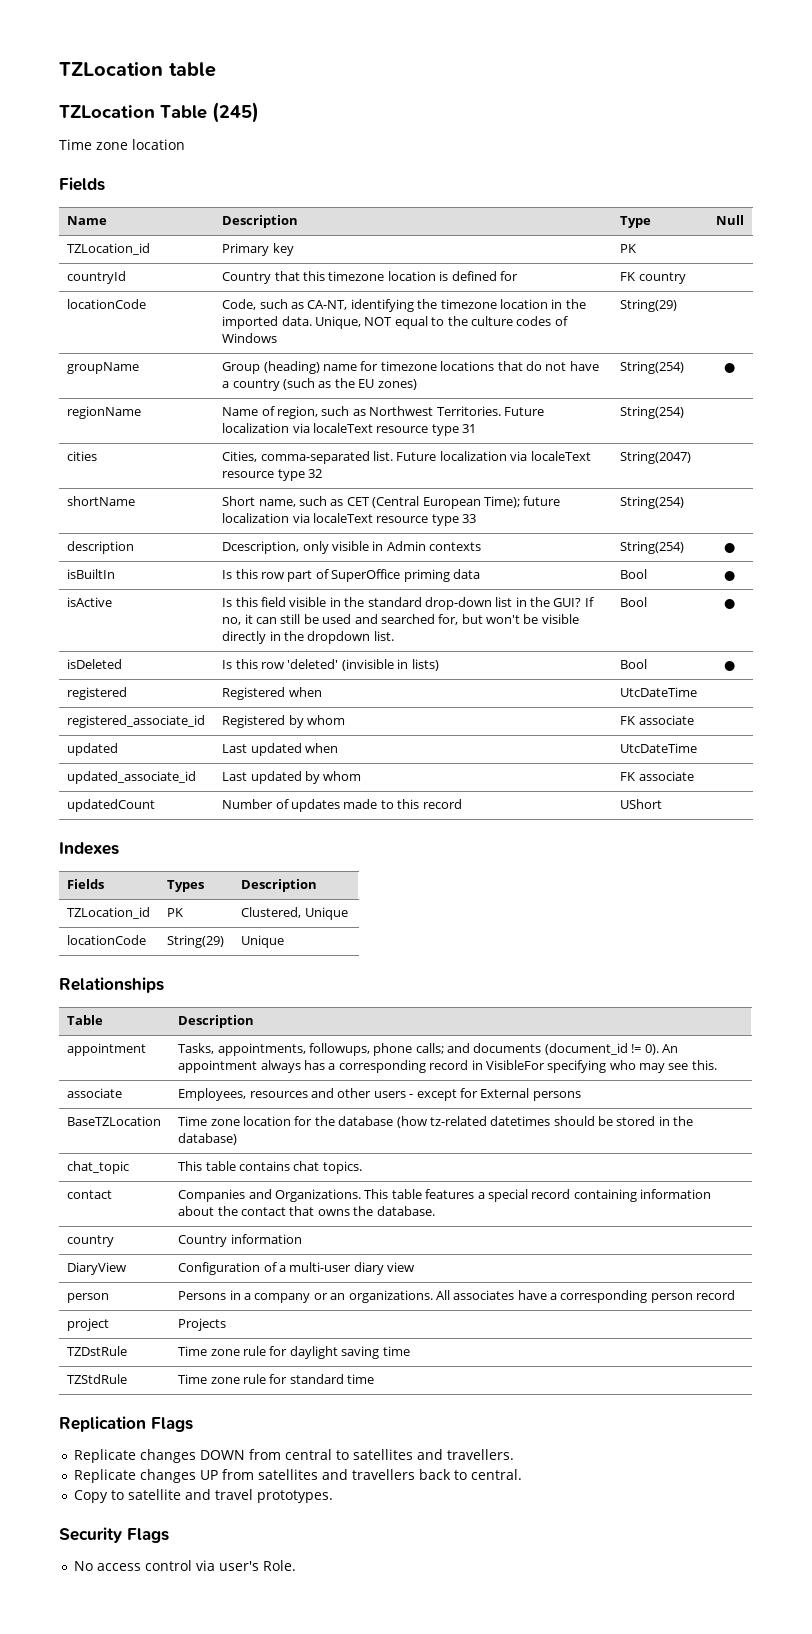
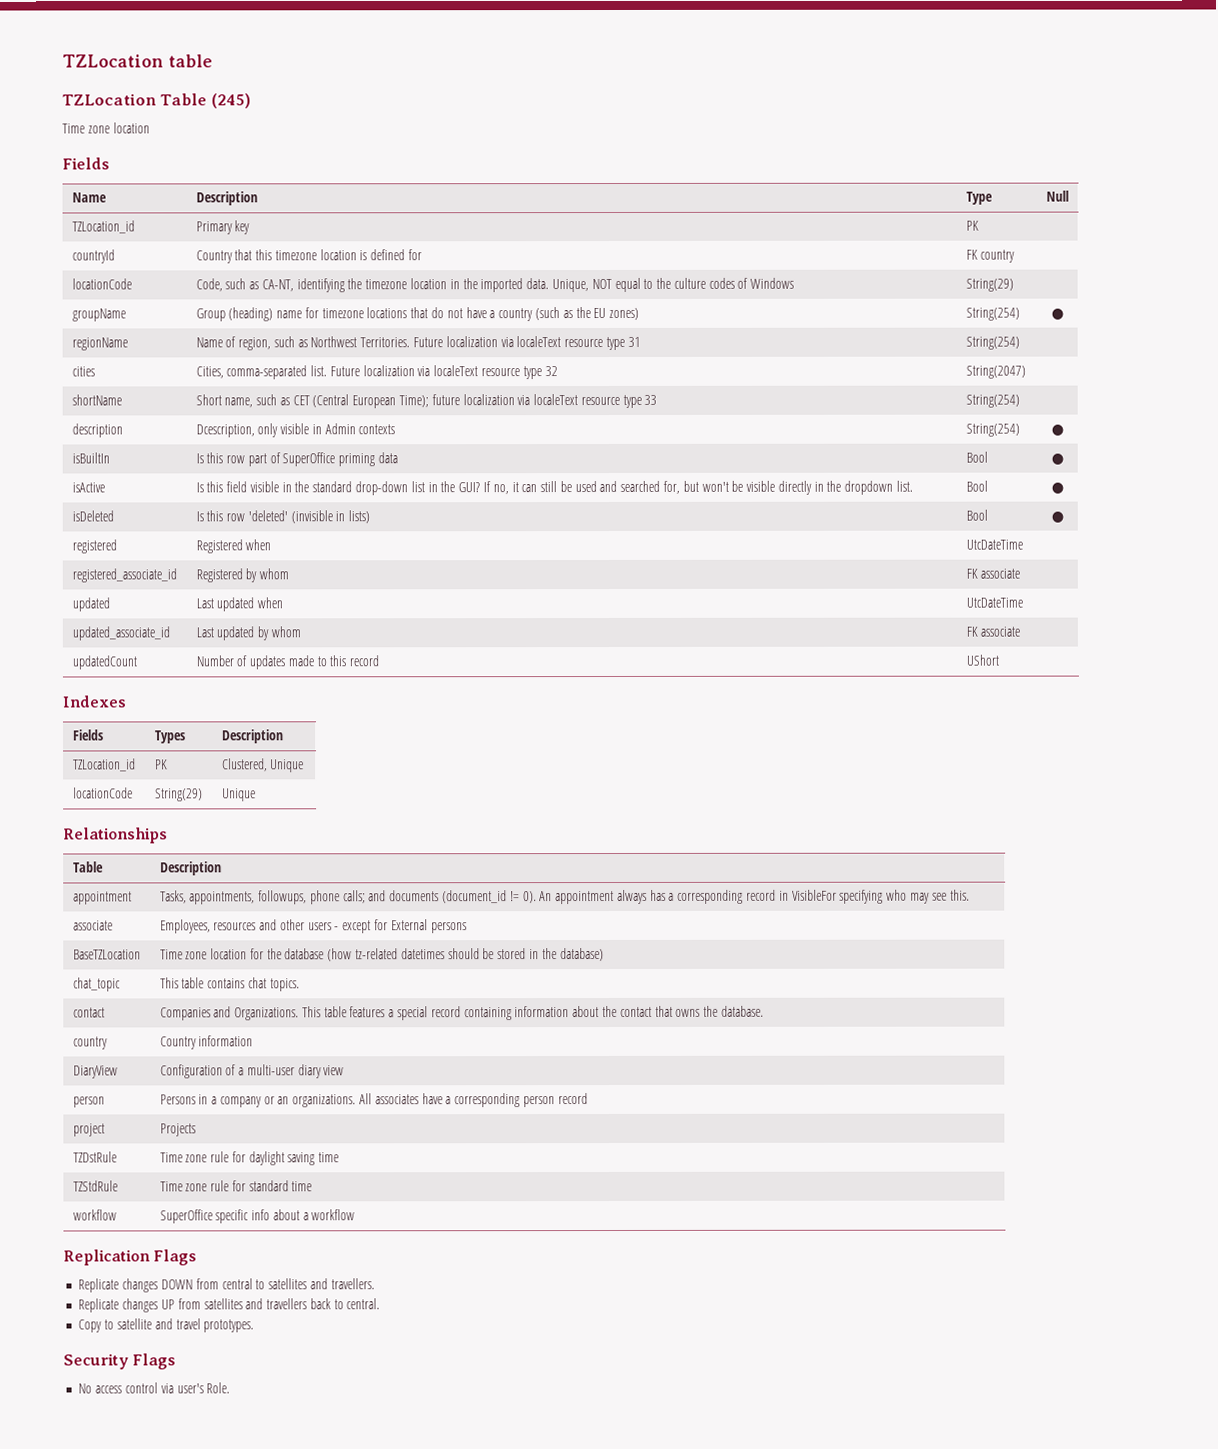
+ workflow | SuperOffice specific info about a workflow

